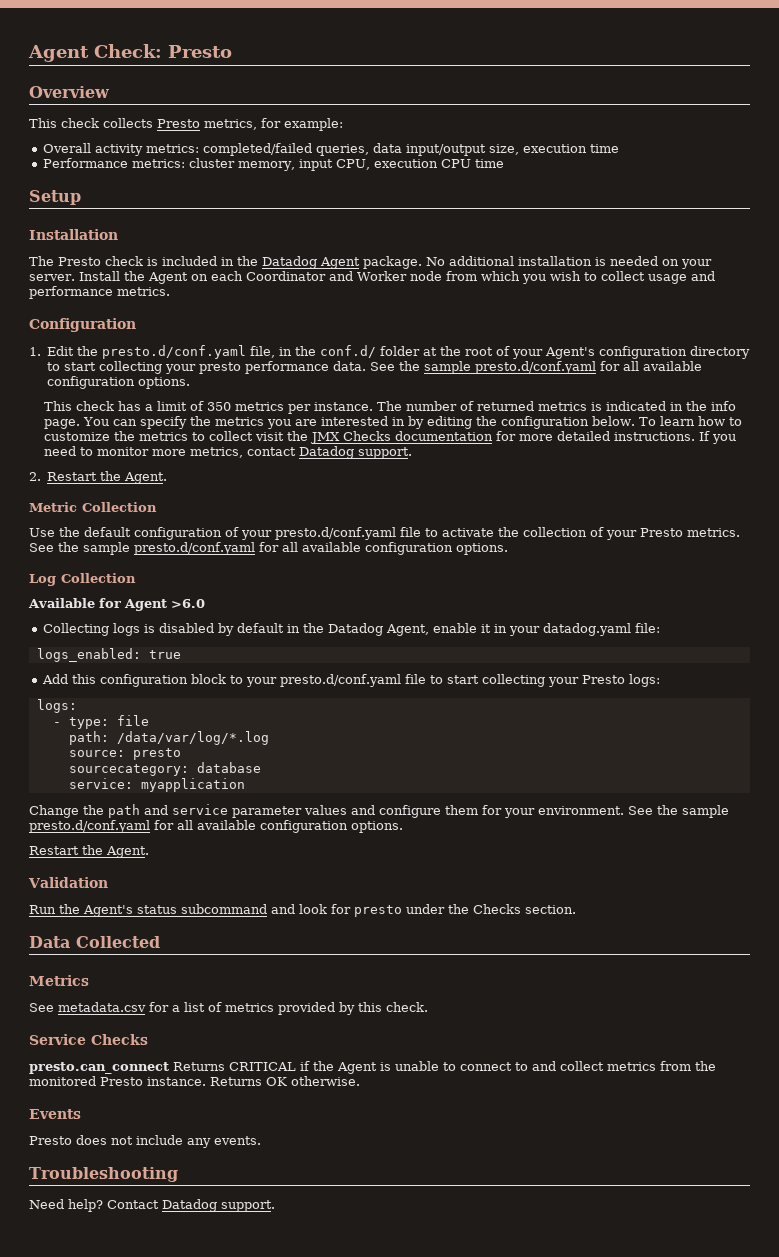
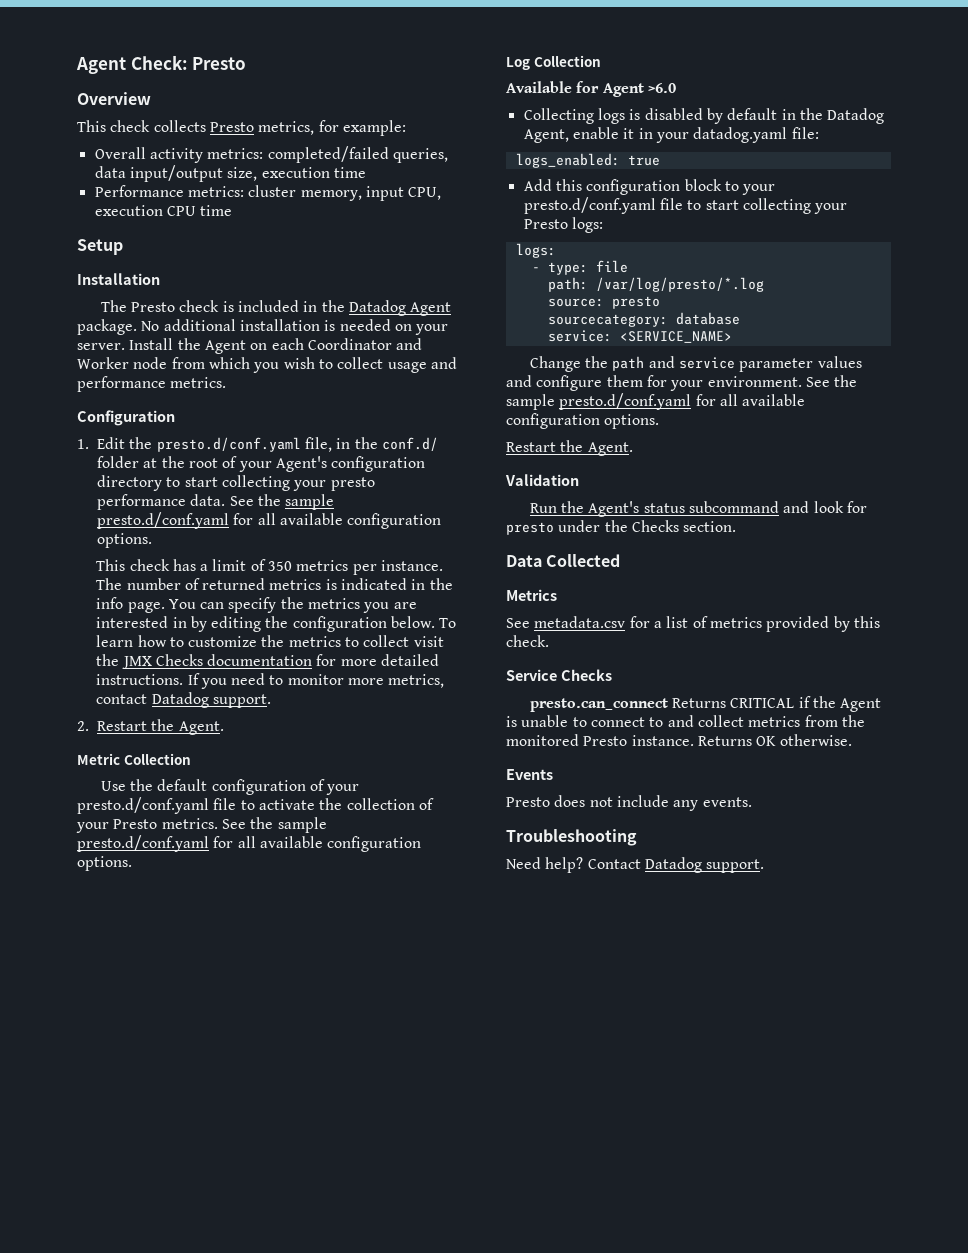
- path: /data/var/log/*.log
+ path: /var/log/presto/*.log
- service: myapplication
+ service: <SERVICE_NAME>

